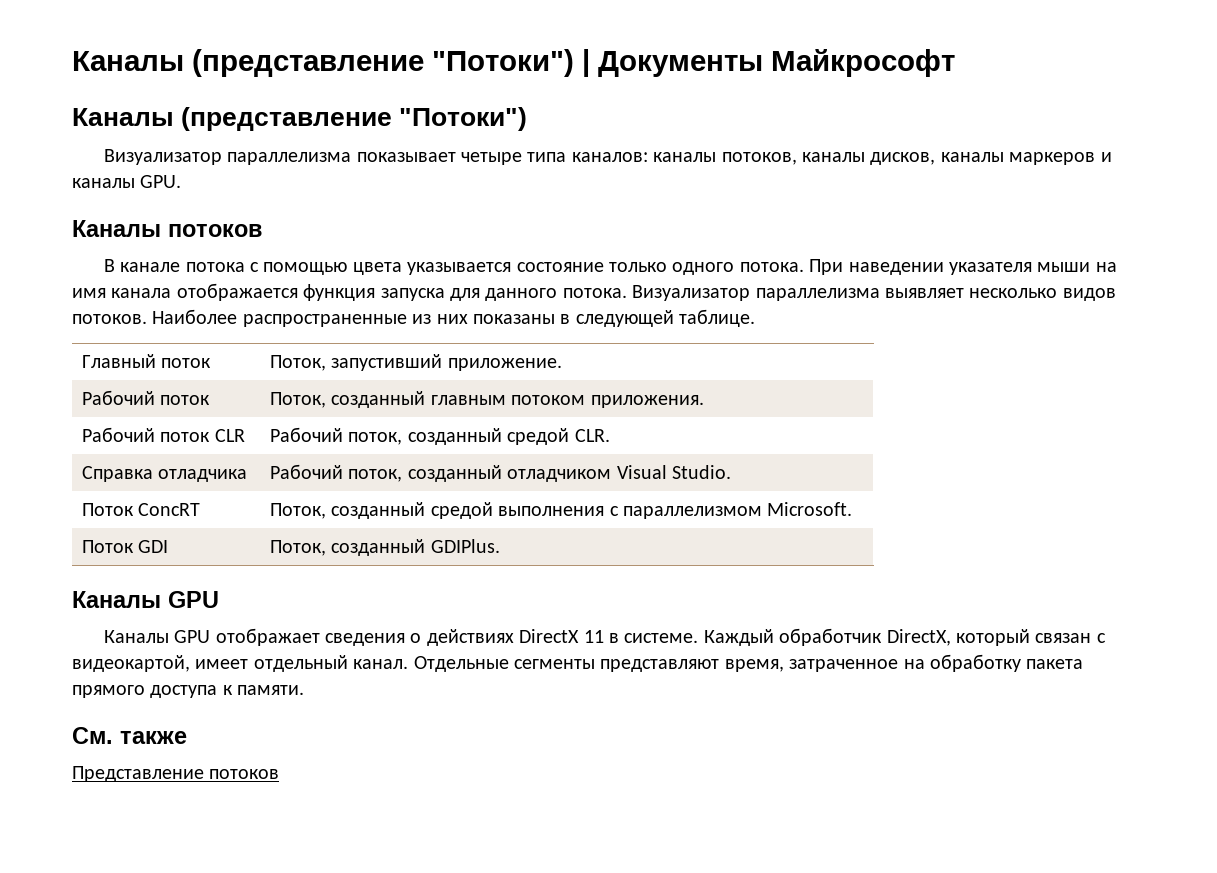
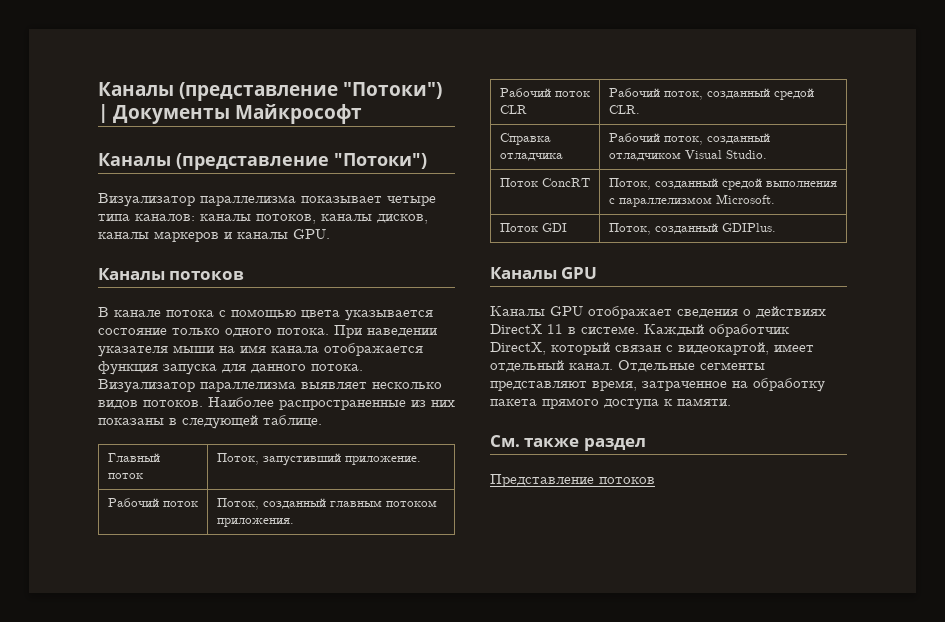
- См. также
+ См. также раздел

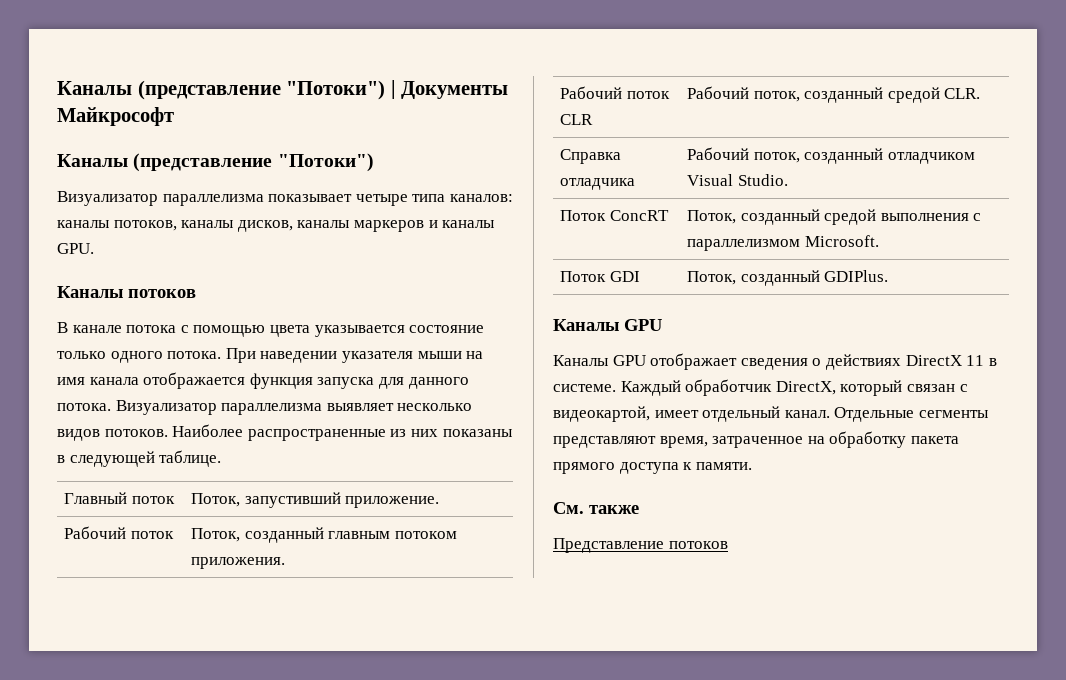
- См. также раздел
+ См. также

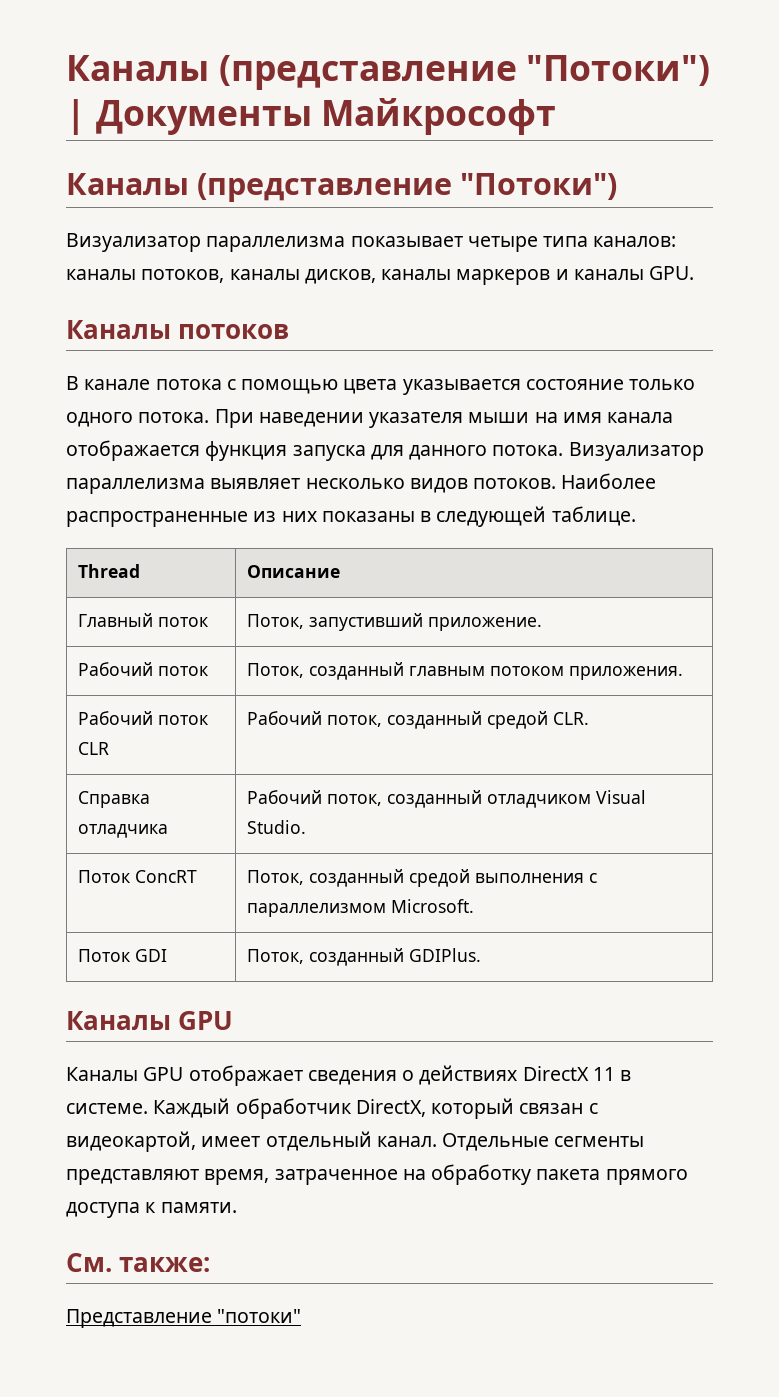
+ Thread | Описание
- См. также
+ См. также:
- Представление потоков
+ Представление "потоки"

